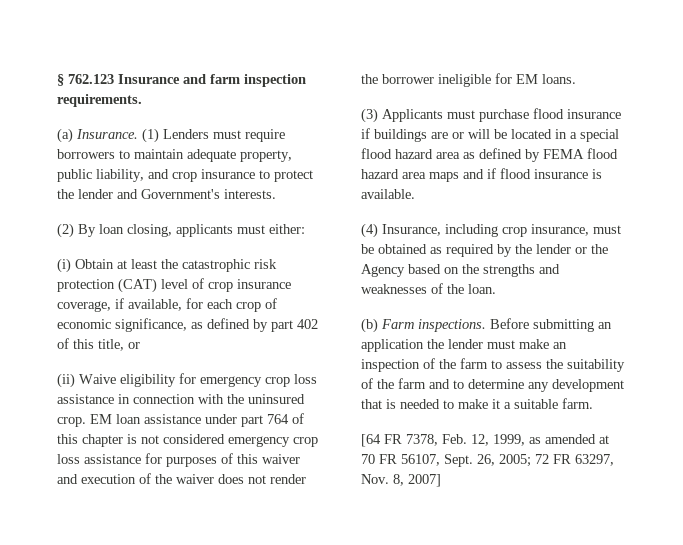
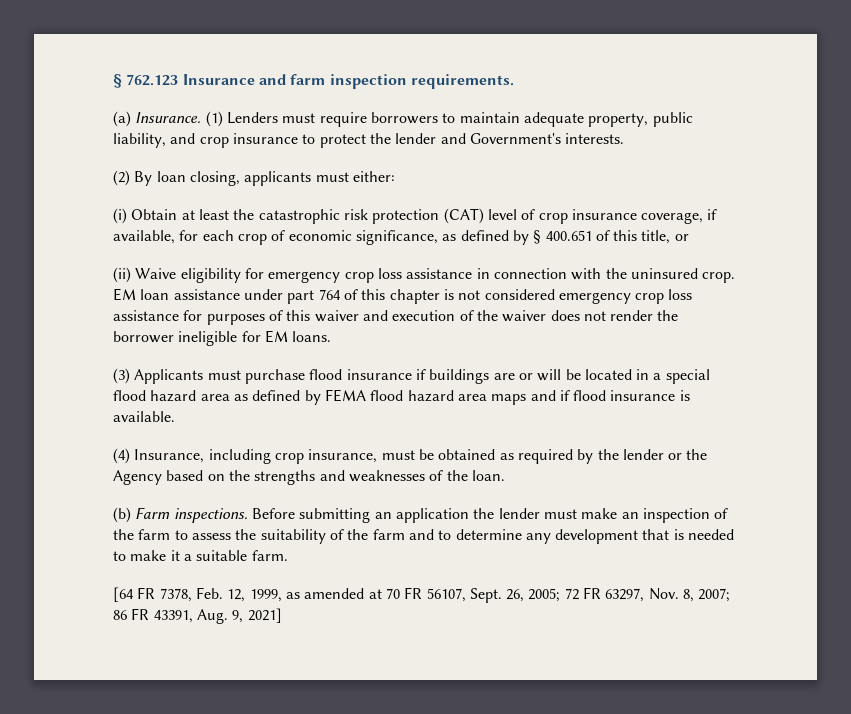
- (i) Obtain at least the catastrophic risk protection (CAT) level of crop insurance coverage, if available, for each crop of economic significance, as defined by part 402 of this title, or
+ (i) Obtain at least the catastrophic risk protection (CAT) level of crop insurance coverage, if available, for each crop of economic significance, as defined by § 400.651 of this title, or
- 26, 2005; 72 FR 63297, Nov. 8, 2007]
+ 26, 2005; 72 FR 63297, Nov. 8, 2007; 86 FR 43391, Aug. 9, 2021]

